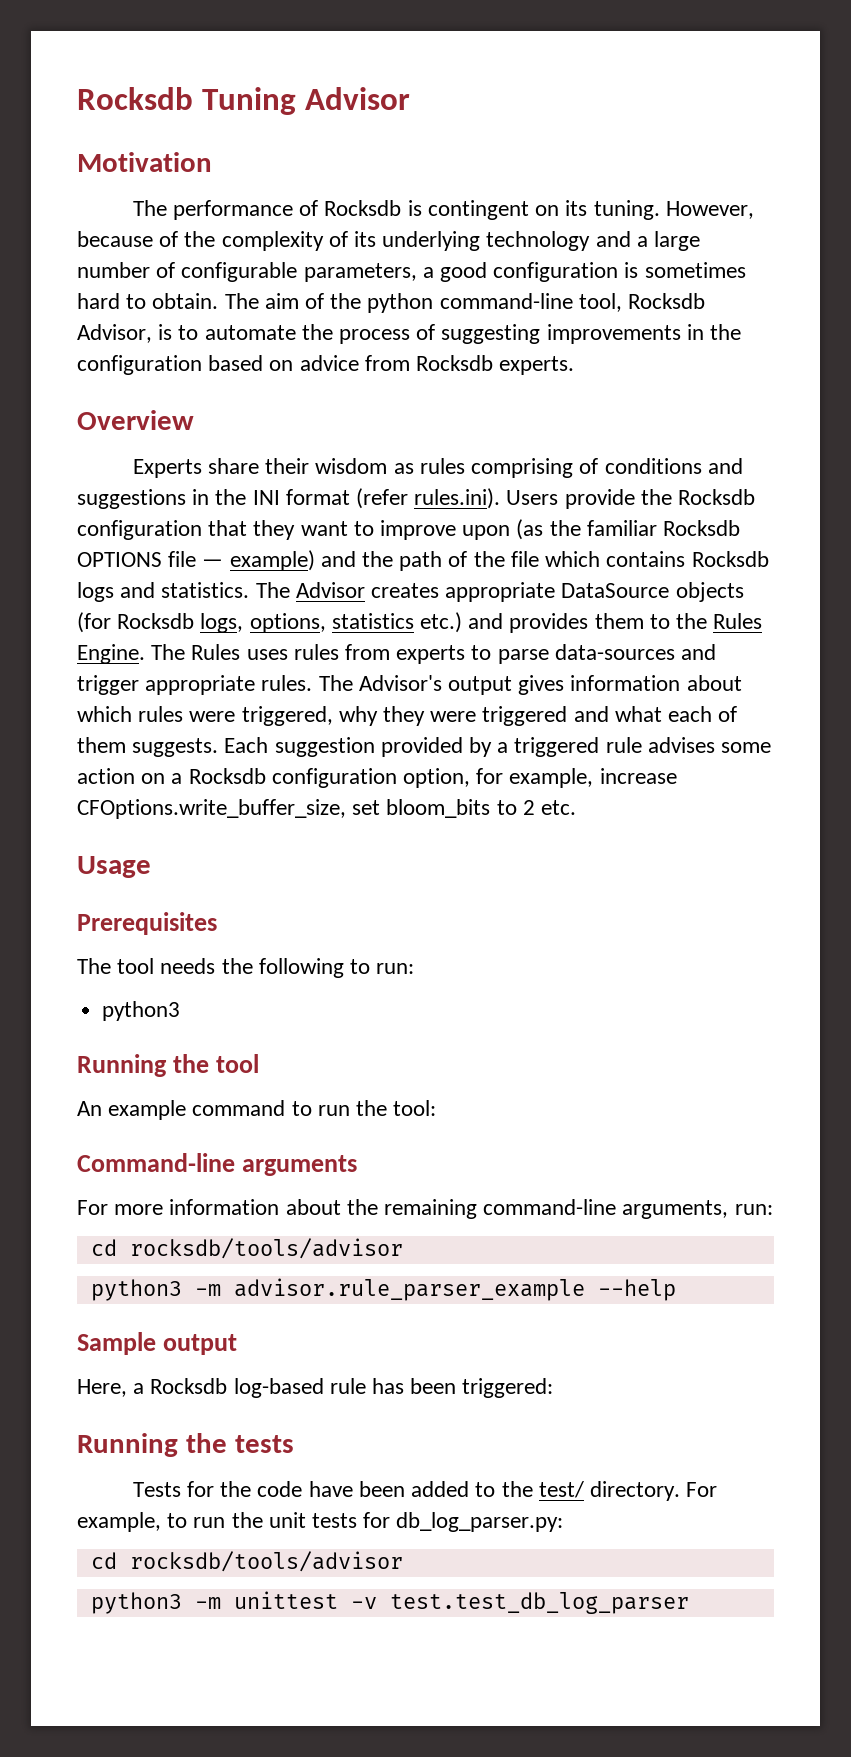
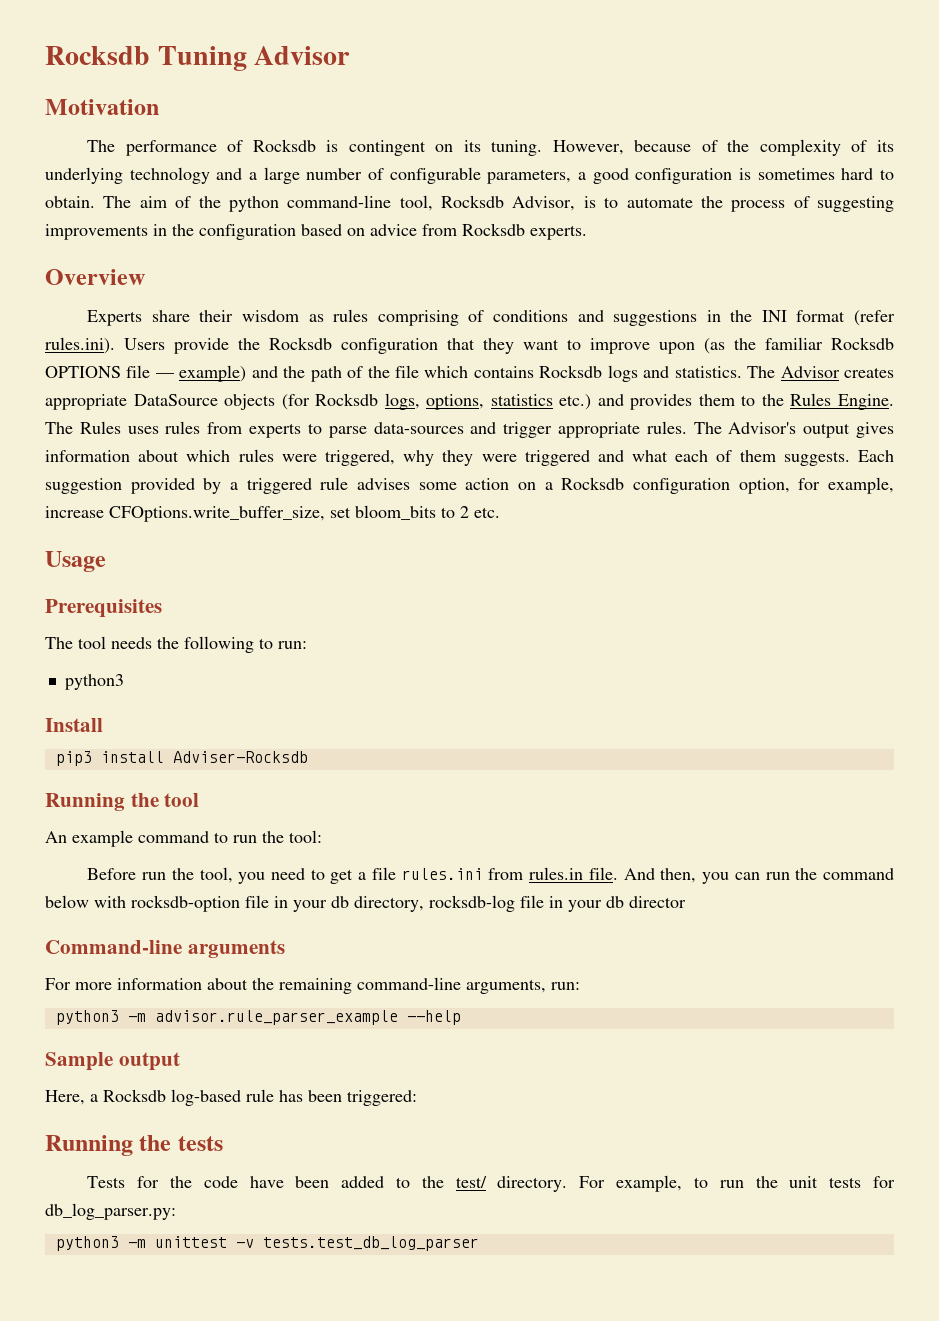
+ Install
+ pip3 install Adviser-Rocksdb
+ Before run the tool, you need to get a file rules.ini from rules.in file. And then, you can run the command below with rocksdb-option file in your db directory, rocksdb-log file in your db director
  For more information about the remaining command-line arguments, run:
- cd rocksdb/tools/advisor
  For example, to run the unit tests for db_log_parser.py:
- cd rocksdb/tools/advisor
- python3 -m unittest -v test.test_db_log_parser
+ python3 -m unittest -v tests.test_db_log_parser

